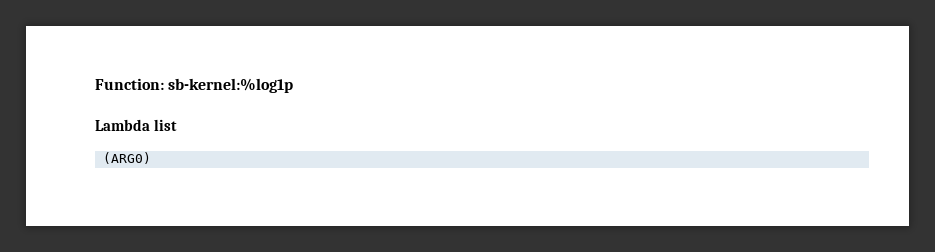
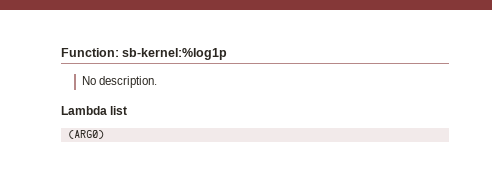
+ No description.

